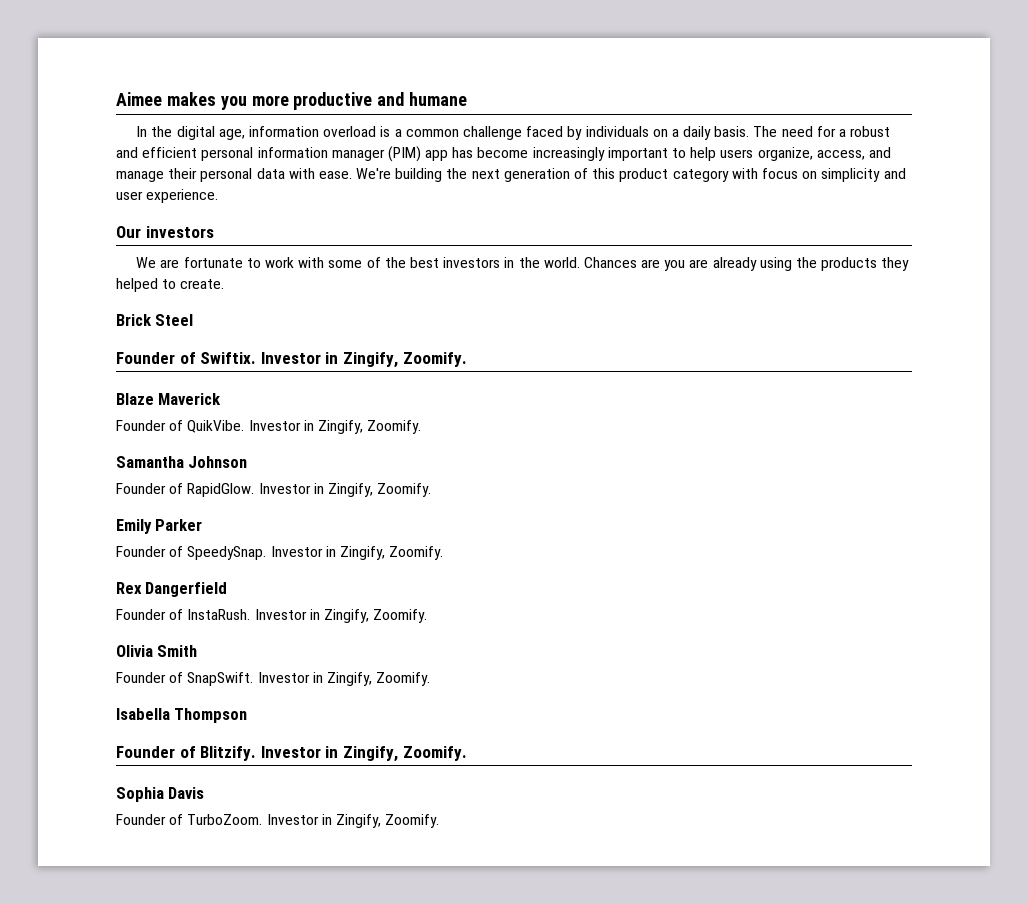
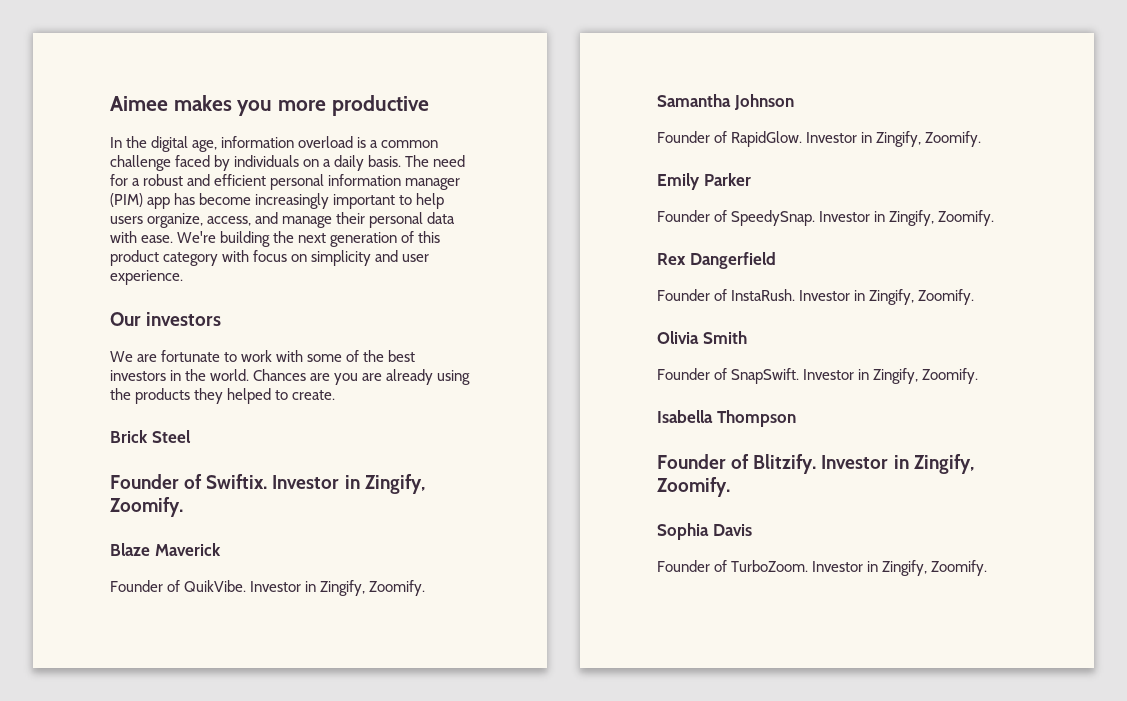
- Aimee makes you more productive and humane
+ Aimee makes you more productive

